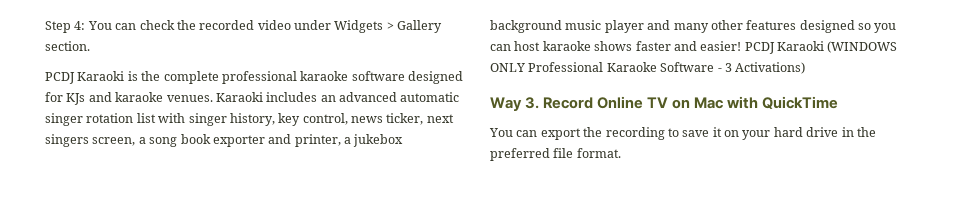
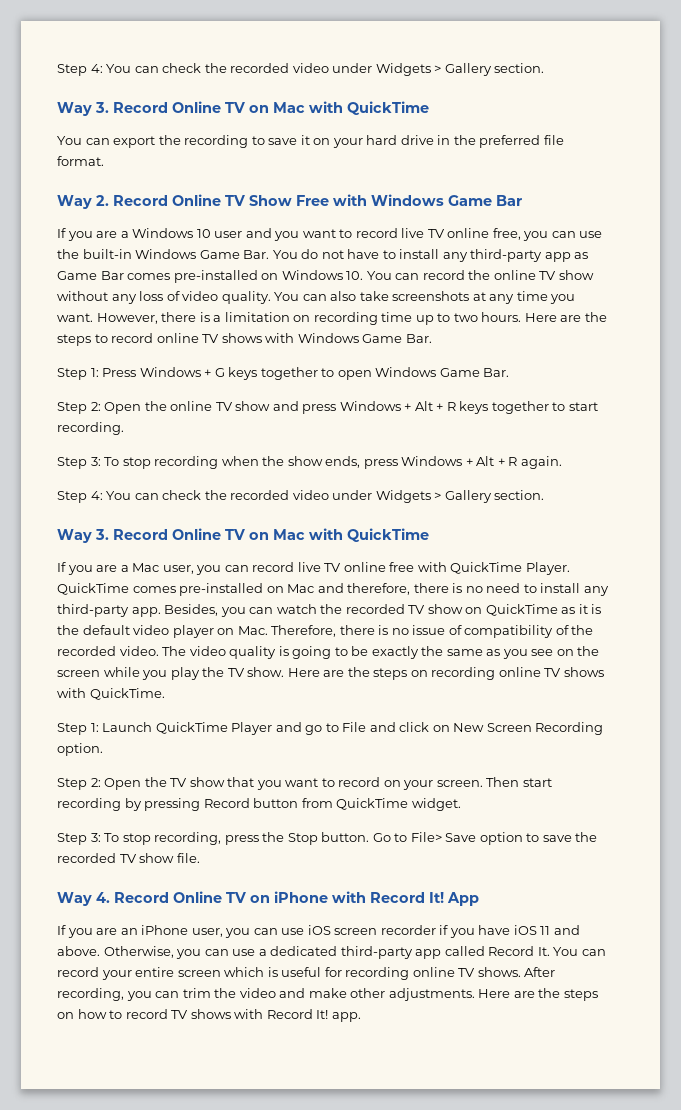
- PCDJ Karaoki is the complete professional karaoke software designed for KJs and karaoke venues. Karaoki includes an advanced automatic singer rotation list with singer history, key control, news ticker, next singers screen, a song book exporter and printer, a jukebox background music player and many other features designed so you can host karaoke shows faster and easier! PCDJ Karaoki (WINDOWS ONLY Professional Karaoke Software - 3 Activations)
+ Way 2. Record Online TV Show Free with Windows Game Bar
+ If you are a Windows 10 user and you want to record live TV online free, you can use the built-in Windows Game Bar. You do not have to install any third-party app as Game Bar comes pre-installed on Windows 10. You can record the online TV show without any loss of video quality. You can also take screenshots at any time you want. However, there is a limitation on recording time up to two hours. Here are the steps to record online TV shows with Windows Game Bar.
+ Step 1: Press Windows + G keys together to open Windows Game Bar.
+ Step 2: Open the online TV show and press Windows + Alt + R keys together to start recording.
+ Step 3: To stop recording when the show ends, press Windows + Alt + R again.
+ Step 4: You can check the recorded video under Widgets > Gallery section.
+ Way 3. Record Online TV on Mac with QuickTime
+ If you are a Mac user, you can record live TV online free with QuickTime Player. QuickTime comes pre-installed on Mac and therefore, there is no need to install any third-party app. Besides, you can watch the recorded TV show on QuickTime as it is the default video player on Mac. Therefore, there is no issue of compatibility of the recorded video. The video quality is going to be exactly the same as you see on the screen while you play the TV show. Here are the steps on recording online TV shows with QuickTime.
+ Step 1: Launch QuickTime Player and go to File and click on New Screen Recording option.
+ Step 2: Open the TV show that you want to record on your screen. Then start recording by pressing Record button from QuickTime widget.
+ Step 3: To stop recording, press the Stop button. Go to File> Save option to save the recorded TV show file.
+ Way 4. Record Online TV on iPhone with Record It! App
+ If you are an iPhone user, you can use iOS screen recorder if you have iOS 11 and above. Otherwise, you can use a dedicated third-party app called Record It. You can record your entire screen which is useful for recording online TV shows. After recording, you can trim the video and make other adjustments. Here are the steps on how to record TV shows with Record It! app.

